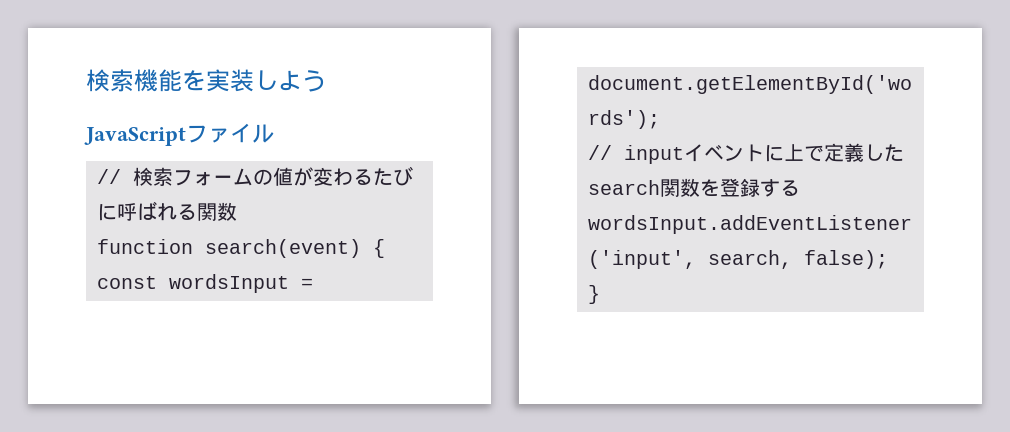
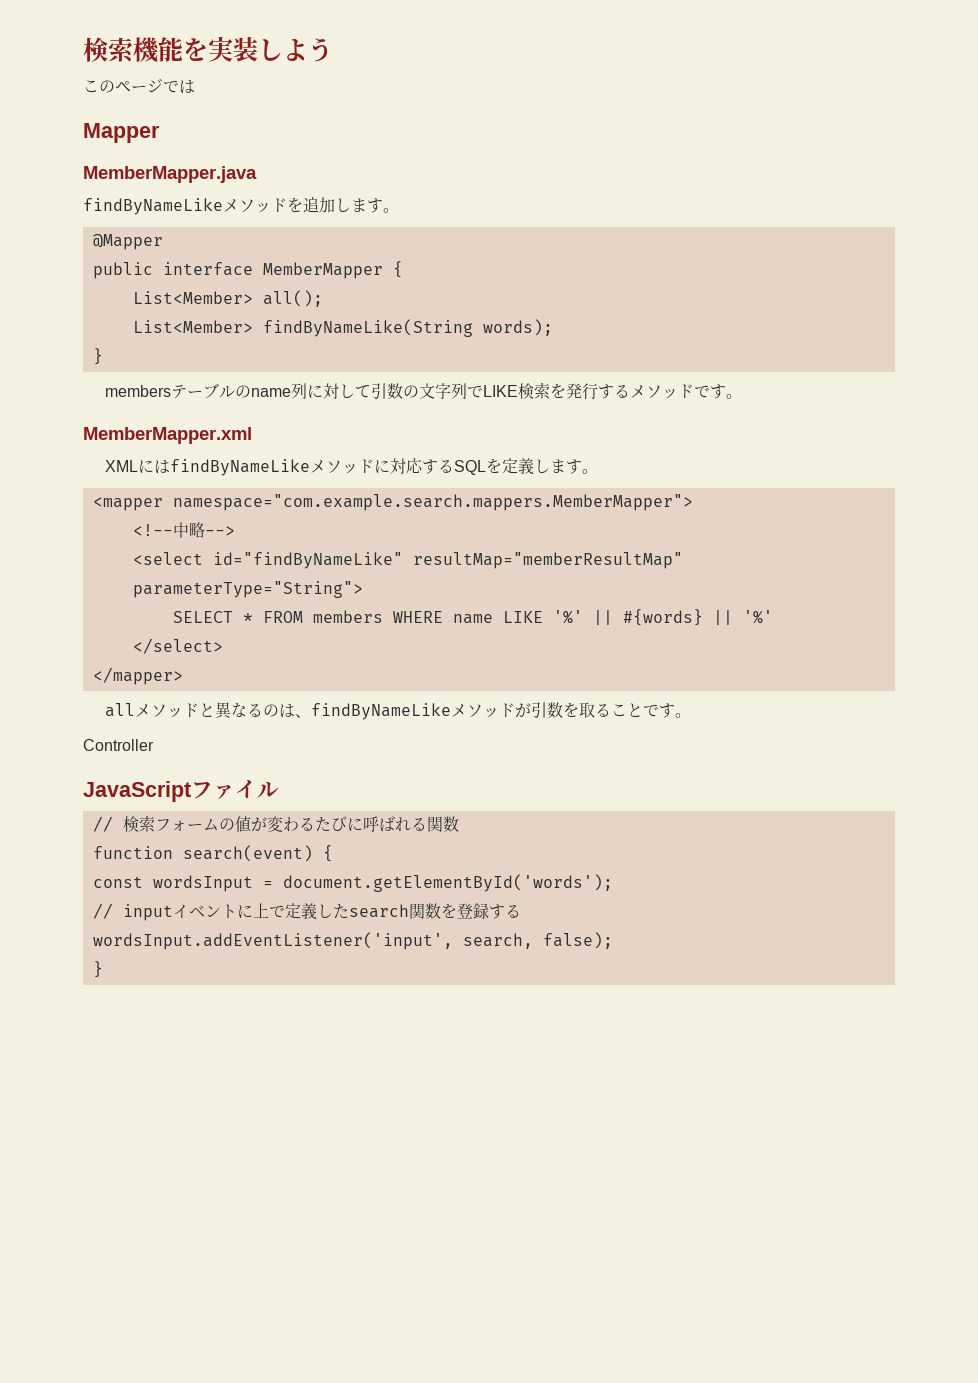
+ このページでは
+ Mapper
+ MemberMapper.java
+ findByNameLikeメソッドを追加します。
+ @Mapper
+ public interface MemberMapper {
+ List<Member> all();
+ List<Member> findByNameLike(String words);
+ }
+ membersテーブルのname列に対して引数の文字列でLIKE検索を発行するメソッドです。
+ MemberMapper.xml
+ XMLにはfindByNameLikeメソッドに対応するSQLを定義します。
+ <mapper namespace="com.example.search.mappers.MemberMapper">
+ <!--中略-->
+ <select id="findByNameLike" resultMap="memberResultMap" parameterType="String">
+ SELECT * FROM members WHERE name LIKE '%' || #{words} || '%'
+ </select>
+ </mapper>
+ allメソッドと異なるのは、findByNameLikeメソッドが引数を取ることです。
+ Controller

